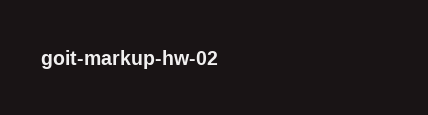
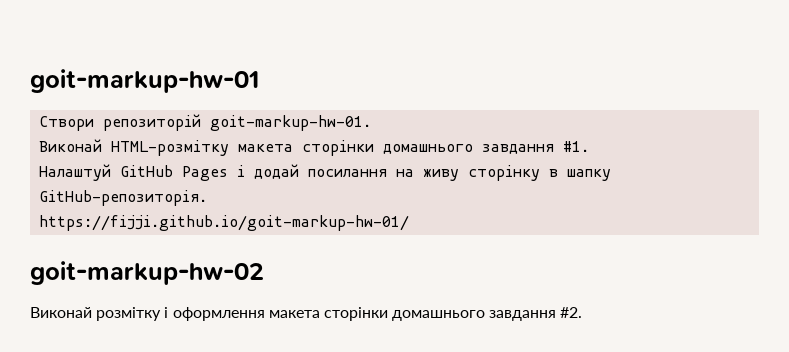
+ goit-markup-hw-01
+ Створи репозиторій goit-markup-hw-01.
+ Виконай HTML-розмітку макета сторінки домашнього завдання #1.
+ Налаштуй GitHub Pages і додай посилання на живу сторінку в шапку GitHub-репозиторія.
+ https://fijji.github.io/goit-markup-hw-01/
  goit-markup-hw-02
+ Виконай розмітку і оформлення макета сторінки домашнього завдання #2.

